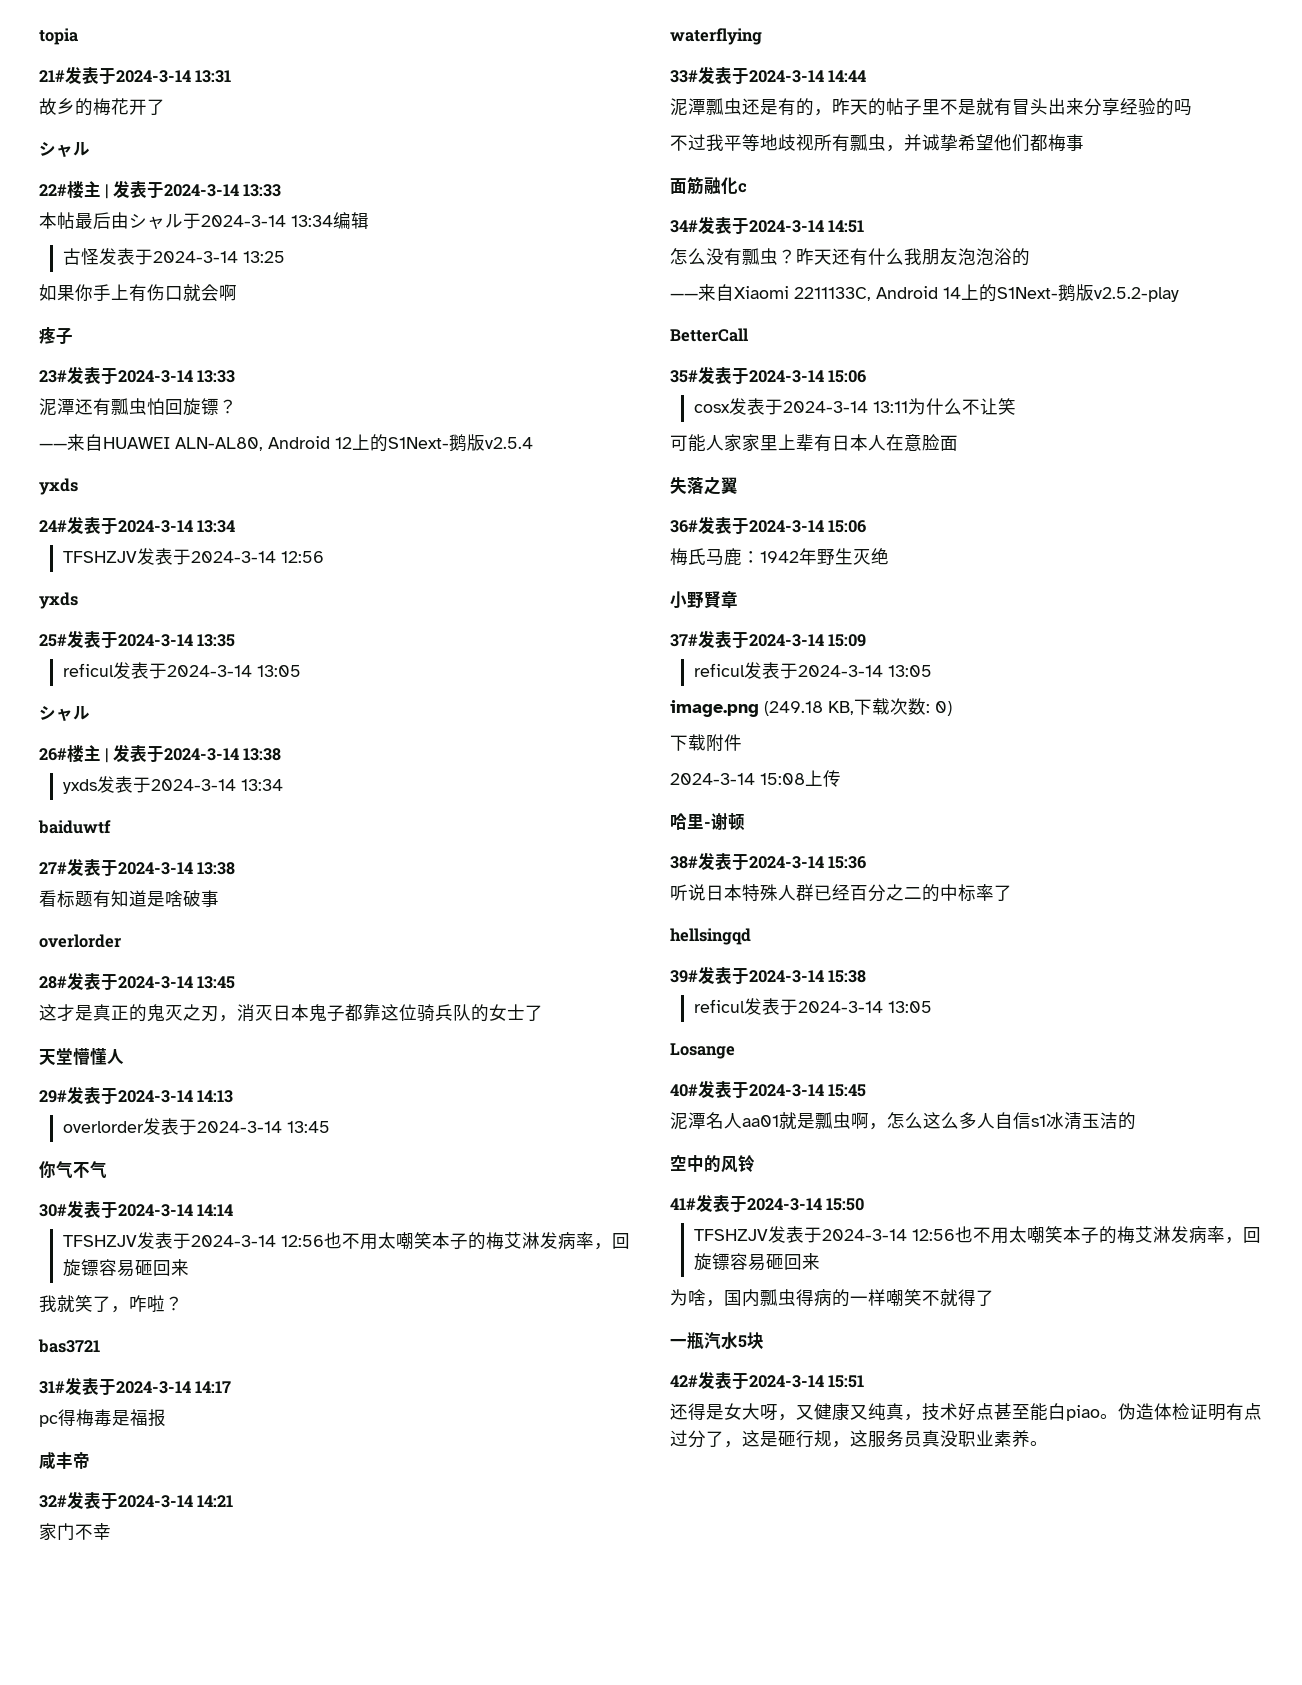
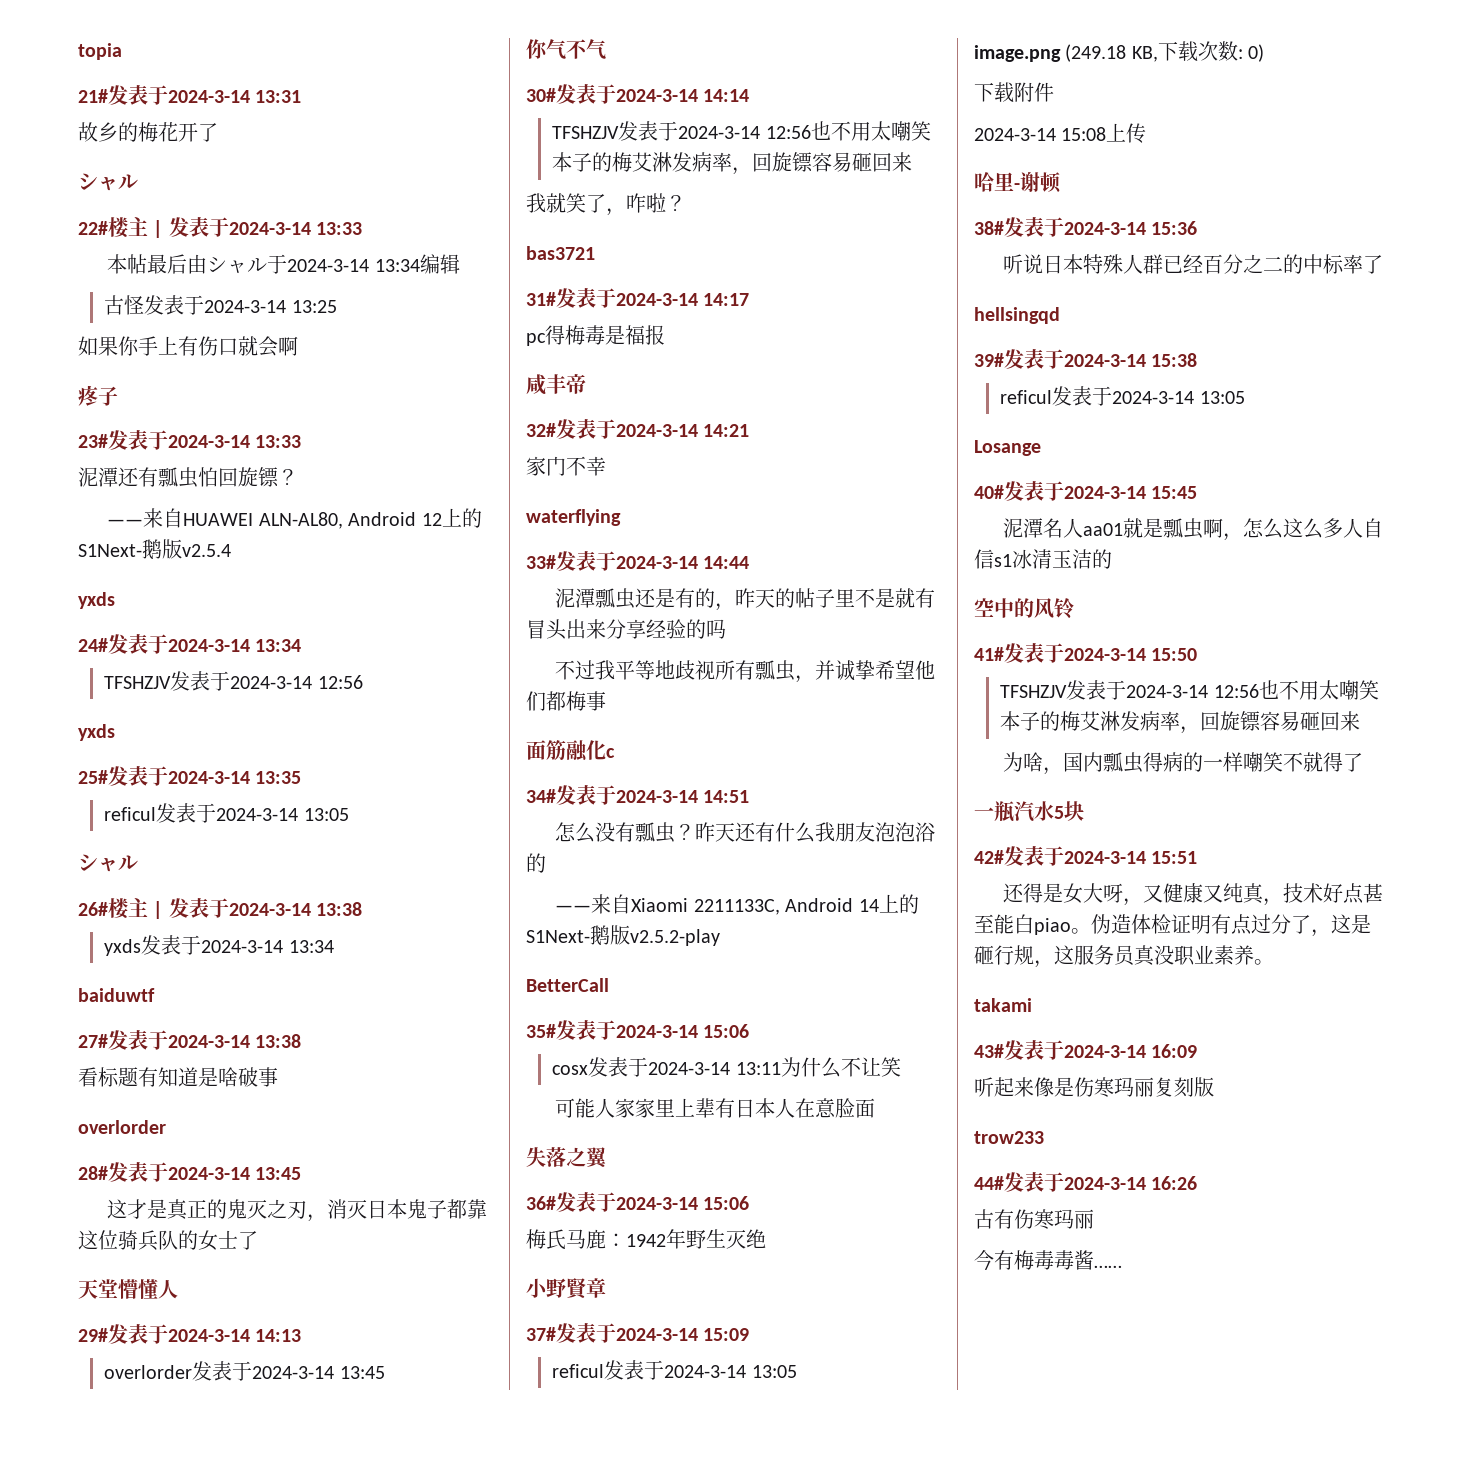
+ takami
+ 43#发表于2024-3-14 16:09
+ 听起来像是伤寒玛丽复刻版
+ trow233
+ 44#发表于2024-3-14 16:26
+ 古有伤寒玛丽
+ 今有梅毒毒酱……

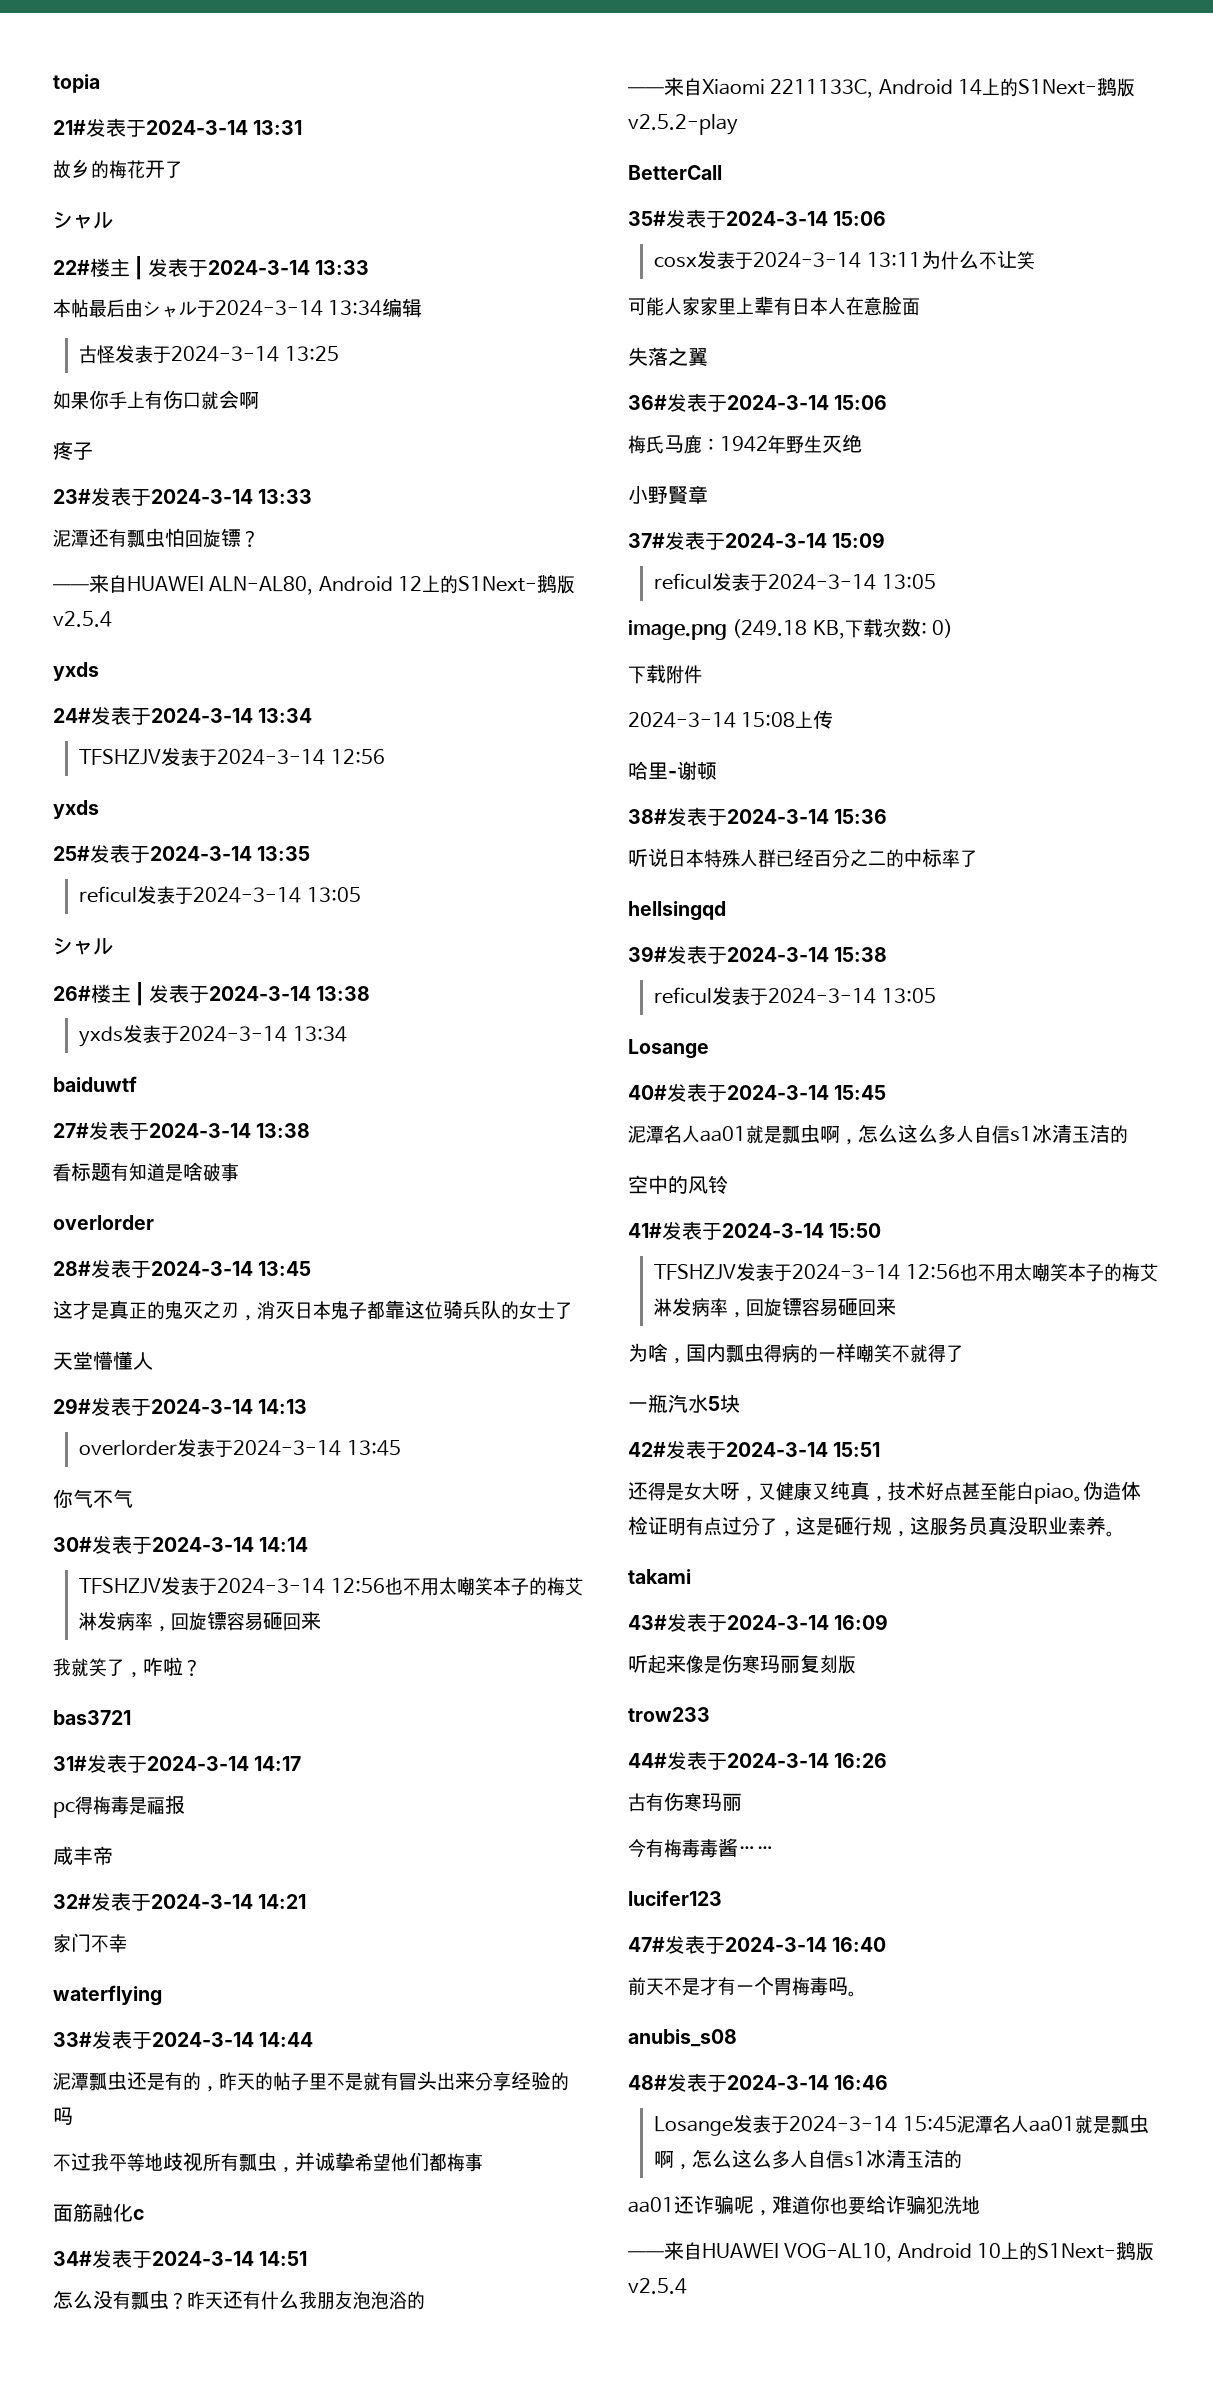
+ lucifer123
+ 47#发表于2024-3-14 16:40
+ 前天不是才有一个胃梅毒吗。
+ anubis_s08
+ 48#发表于2024-3-14 16:46
+ Losange发表于2024-3-14 15:45泥潭名人aa01就是瓢虫啊，怎么这么多人自信s1冰清玉洁的
+ aa01还诈骗呢，难道你也要给诈骗犯洗地
+ ——来自HUAWEI VOG-AL10, Android 10上的S1Next-鹅版v2.5.4

